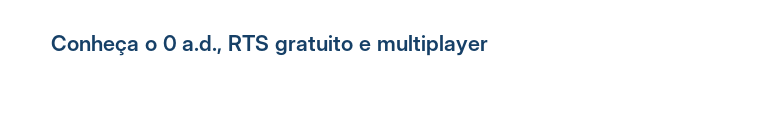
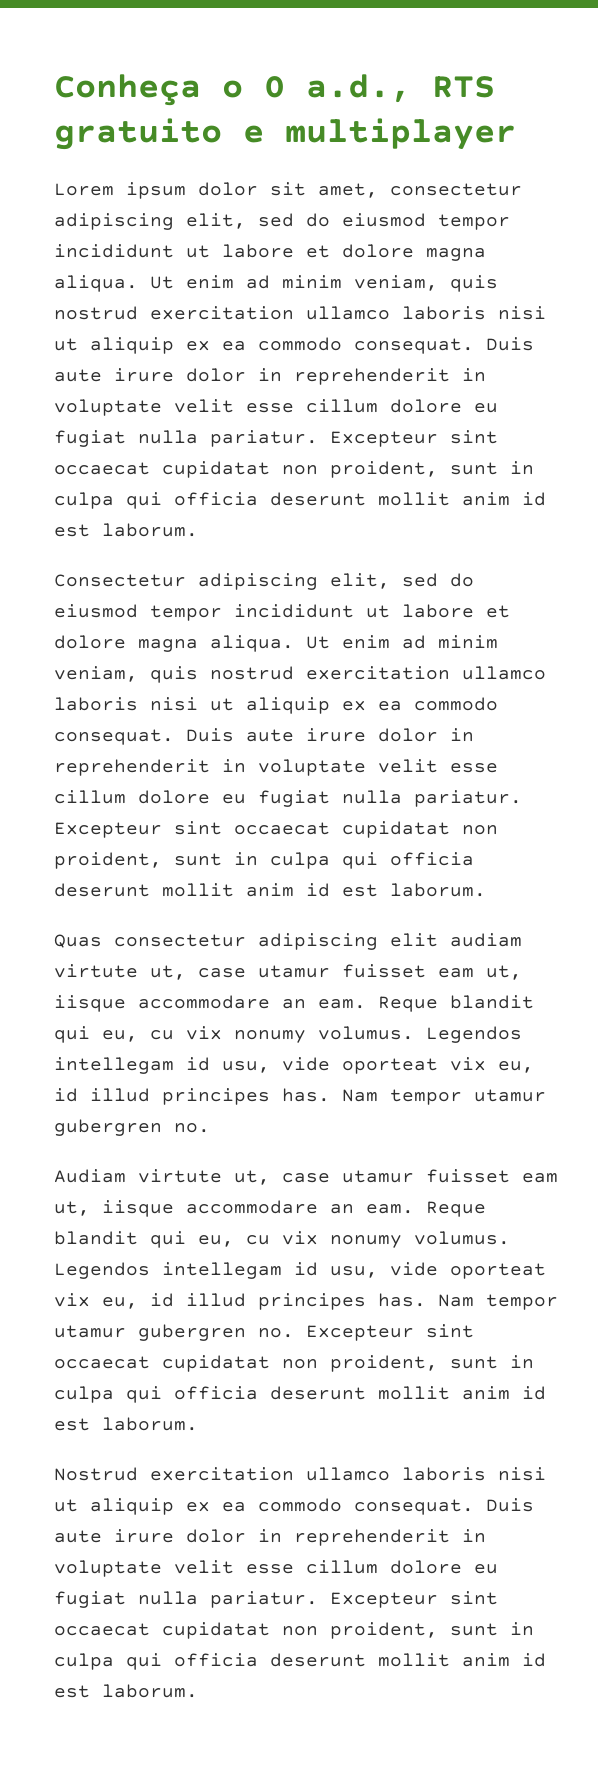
+ Lorem ipsum dolor sit amet, consectetur adipiscing elit, sed do eiusmod tempor incididunt ut labore et dolore magna aliqua. Ut enim ad minim veniam, quis nostrud exercitation ullamco laboris nisi ut aliquip ex ea commodo consequat. Duis aute irure dolor in reprehenderit in voluptate velit esse cillum dolore eu fugiat nulla pariatur. Excepteur sint occaecat cupidatat non proident, sunt in culpa qui officia deserunt mollit anim id est laborum.
+ Consectetur adipiscing elit, sed do eiusmod tempor incididunt ut labore et dolore magna aliqua. Ut enim ad minim veniam, quis nostrud exercitation ullamco laboris nisi ut aliquip ex ea commodo consequat. Duis aute irure dolor in reprehenderit in voluptate velit esse cillum dolore eu fugiat nulla pariatur. Excepteur sint occaecat cupidatat non proident, sunt in culpa qui officia deserunt mollit anim id est laborum.
+ Quas consectetur adipiscing elit audiam virtute ut, case utamur fuisset eam ut, iisque accommodare an eam. Reque blandit qui eu, cu vix nonumy volumus. Legendos intellegam id usu, vide oporteat vix eu, id illud principes has. Nam tempor utamur gubergren no.
+ Audiam virtute ut, case utamur fuisset eam ut, iisque accommodare an eam. Reque blandit qui eu, cu vix nonumy volumus. Legendos intellegam id usu, vide oporteat vix eu, id illud principes has. Nam tempor utamur gubergren no. Excepteur sint occaecat cupidatat non proident, sunt in culpa qui officia deserunt mollit anim id est laborum.
+ Nostrud exercitation ullamco laboris nisi ut aliquip ex ea commodo consequat. Duis aute irure dolor in reprehenderit in voluptate velit esse cillum dolore eu fugiat nulla pariatur. Excepteur sint occaecat cupidatat non proident, sunt in culpa qui officia deserunt mollit anim id est laborum.

